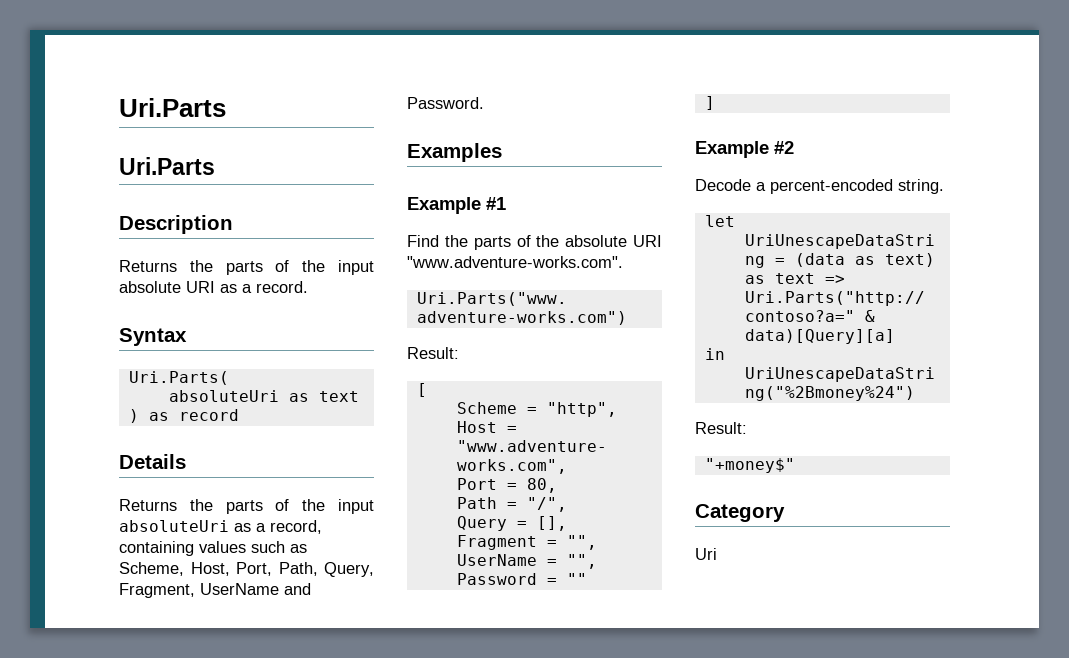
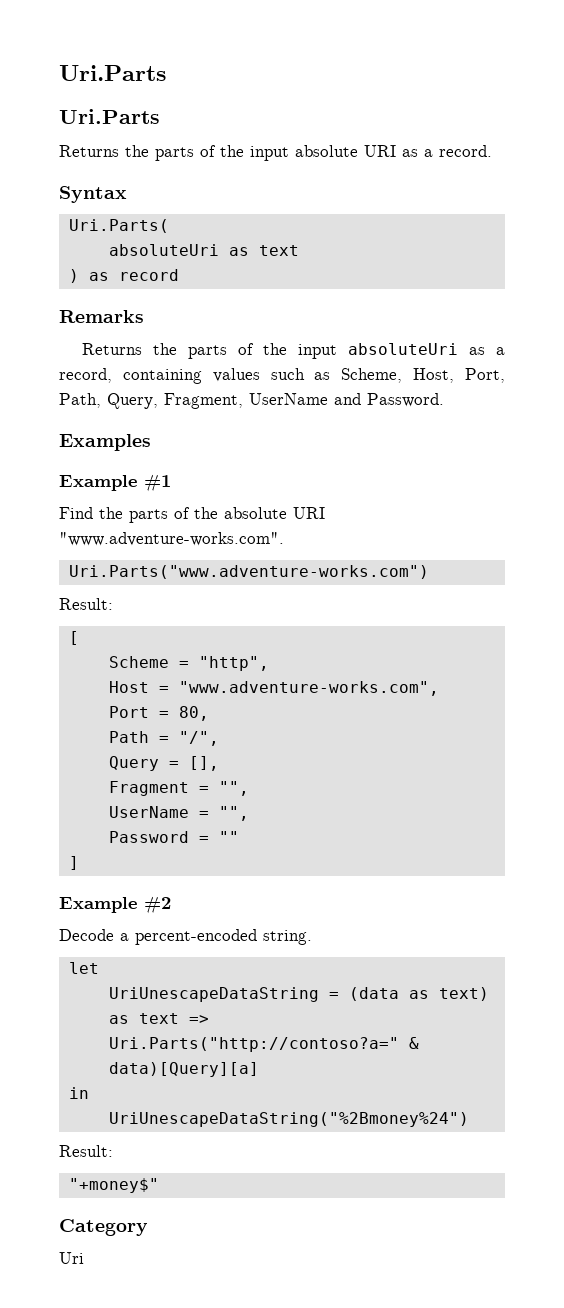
- Description
- Details
+ Remarks

